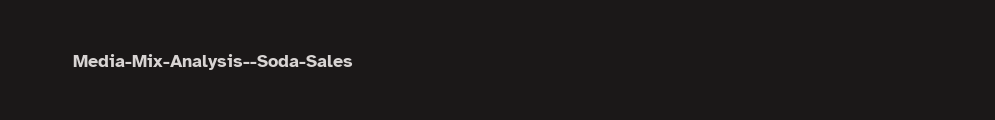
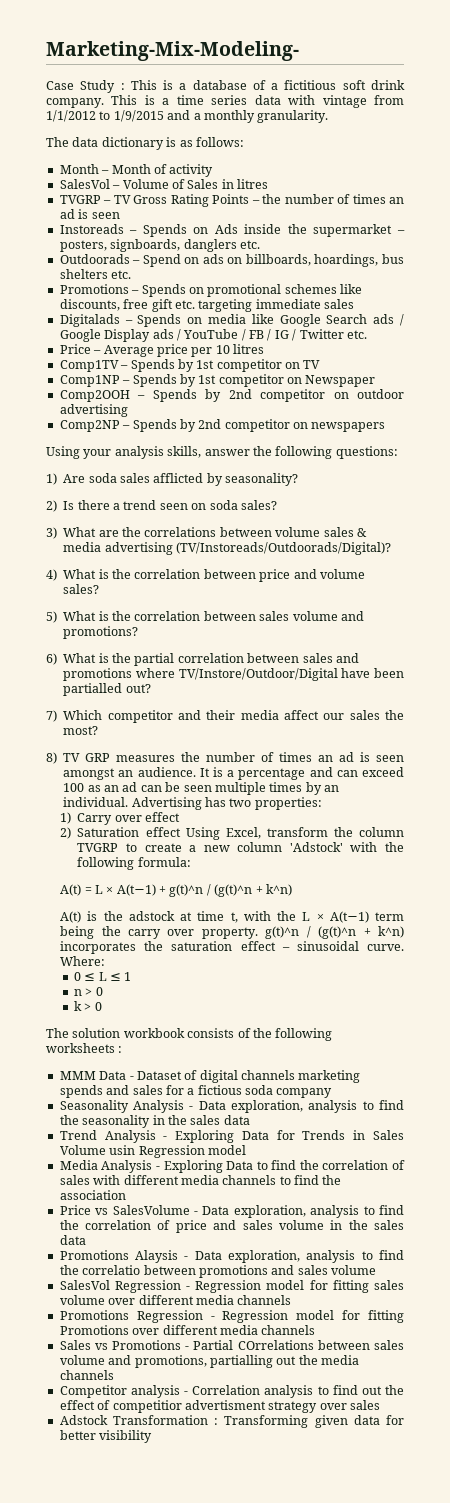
- Media-Mix-Analysis--Soda-Sales
+ Marketing-Mix-Modeling-
+ Case Study : This is a database of a fictitious soft drink company. This is a time series data with vintage from 1/1/2012 to 1/9/2015 and a monthly granularity.
+ The data dictionary is as follows:
+ Month – Month of activity
+ SalesVol – Volume of Sales in litres
+ TVGRP – TV Gross Rating Points – the number of times an ad is seen
+ Instoreads – Spends on Ads inside the supermarket – posters, signboards, danglers etc.
+ Outdoorads – Spend on ads on billboards, hoardings, bus shelters etc.
+ Promotions – Spends on promotional schemes like discounts, free gift etc. targeting immediate sales
+ Digitalads – Spends on media like Google Search ads / Google Display ads / YouTube / FB / IG / Twitter etc.
+ Price – Average price per 10 litres
+ Comp1TV – Spends by 1st competitor on TV
+ Comp1NP – Spends by 1st competitor on Newspaper
+ Comp2OOH – Spends by 2nd competitor on outdoor advertising
+ Comp2NP – Spends by 2nd competitor on newspapers
+ Using your analysis skills, answer the following questions:
+ 1) Are soda sales afflicted by seasonality?
+ 2) Is there a trend seen on soda sales?
+ 3) What are the correlations between volume sales & media advertising (TV/Instoreads/Outdoorads/Digital)?
+ 4) What is the correlation between price and volume sales?
+ 5) What is the correlation between sales volume and promotions?
+ 6) What is the partial correlation between sales and promotions where TV/Instore/Outdoor/Digital have been partialled out?
+ 7) Which competitor and their media affect our sales the most?
+ 8) TV GRP measures the number of times an ad is seen amongst an audience. It is a percentage and can exceed 100 as an ad can be seen multiple times by an individual. Advertising has two properties:
+ 1) Carry over effect
+ 2) Saturation effect Using Excel, transform the column TVGRP to create a new column 'Adstock' with the following formula:
+ A(t) = L × A(t−1) + g(t)^n / (g(t)^n + k^n)
+ A(t) is the adstock at time t, with the L × A(t−1) term being the carry over property. g(t)^n / (g(t)^n + k^n) incorporates the saturation effect – sinusoidal curve. Where:
+ 0 ≤ L ≤ 1
+ n > 0
+ k > 0
+ The solution workbook consists of the following worksheets :
+ MMM Data - Dataset of digital channels marketing spends and sales for a fictious soda company
+ Seasonality Analysis - Data exploration, analysis to find the seasonality in the sales data
+ Trend Analysis - Exploring Data for Trends in Sales Volume usin Regression model
+ Media Analysis - Exploring Data to find the correlation of sales with different media channels to find the association
+ Price vs SalesVolume - Data exploration, analysis to find the correlation of price and sales volume in the sales data
+ Promotions Alaysis - Data exploration, analysis to find the correlatio between promotions and sales volume
+ SalesVol Regression - Regression model for fitting sales volume over different media channels
+ Promotions Regression - Regression model for fitting Promotions over different media channels
+ Sales vs Promotions - Partial COrrelations between sales volume and promotions, partialling out the media channels
+ Competitor analysis - Correlation analysis to find out the effect of competitior advertisment strategy over sales
+ Adstock Transformation : Transforming given data for better visibility

